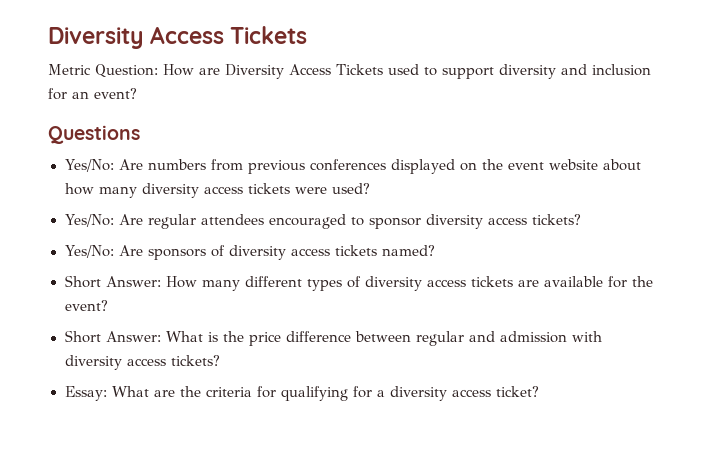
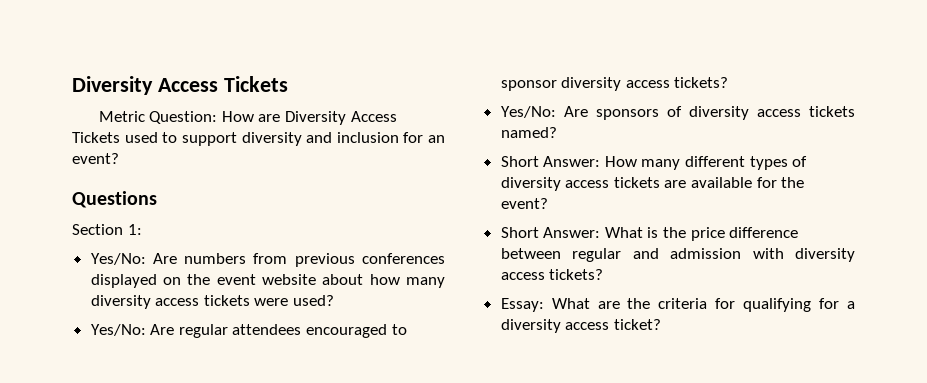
+ Section 1:

